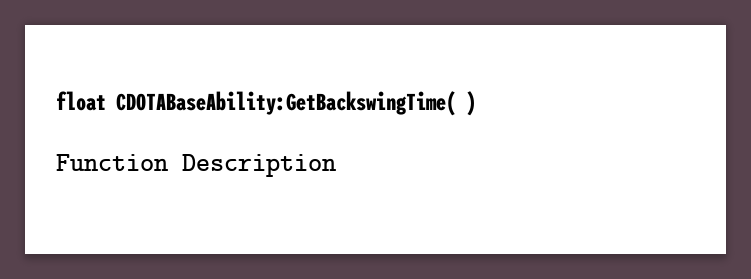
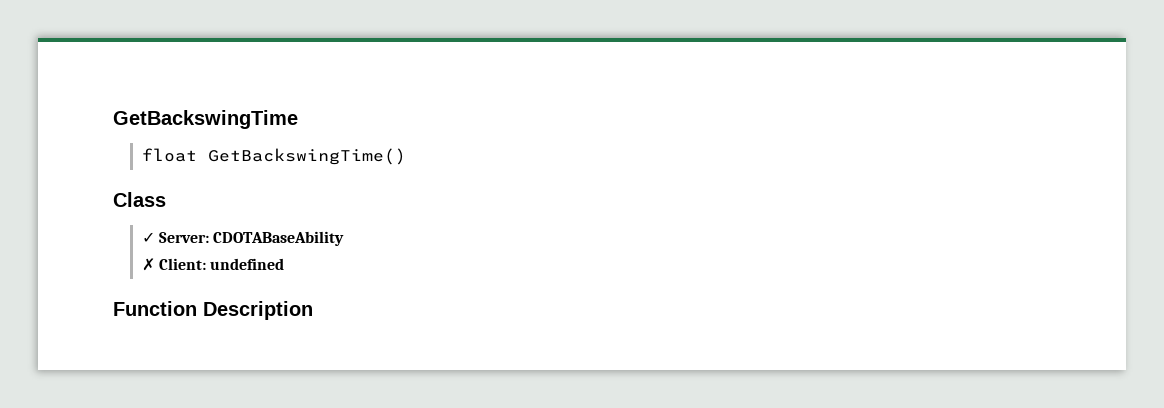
- float CDOTABaseAbility:GetBackswingTime( )
+ GetBackswingTime
+ float GetBackswingTime()
+ Class
+ ✓ Server: CDOTABaseAbility
+ ✗ Client: undefined

